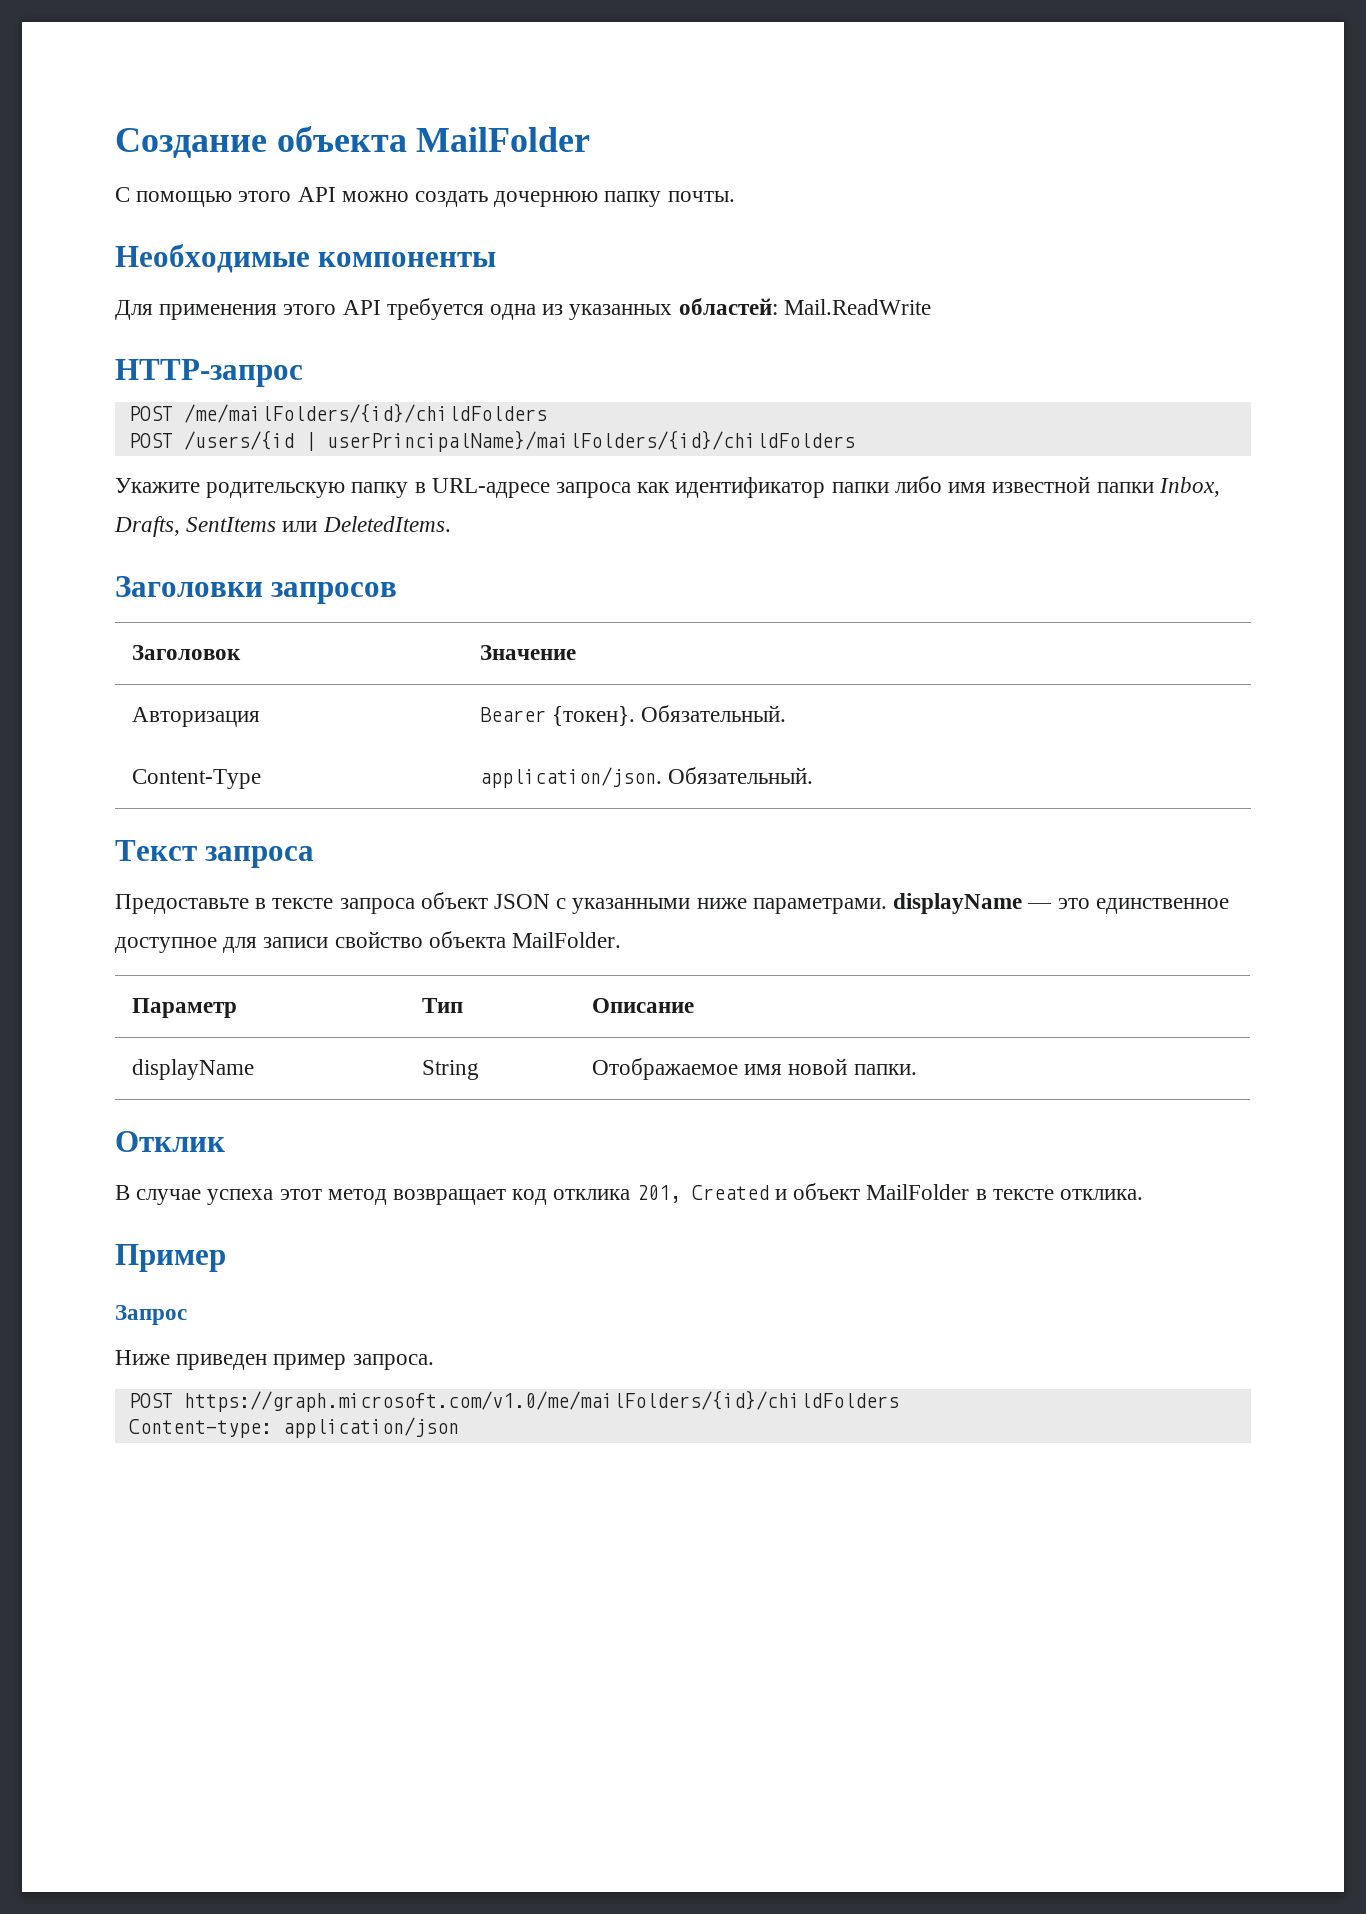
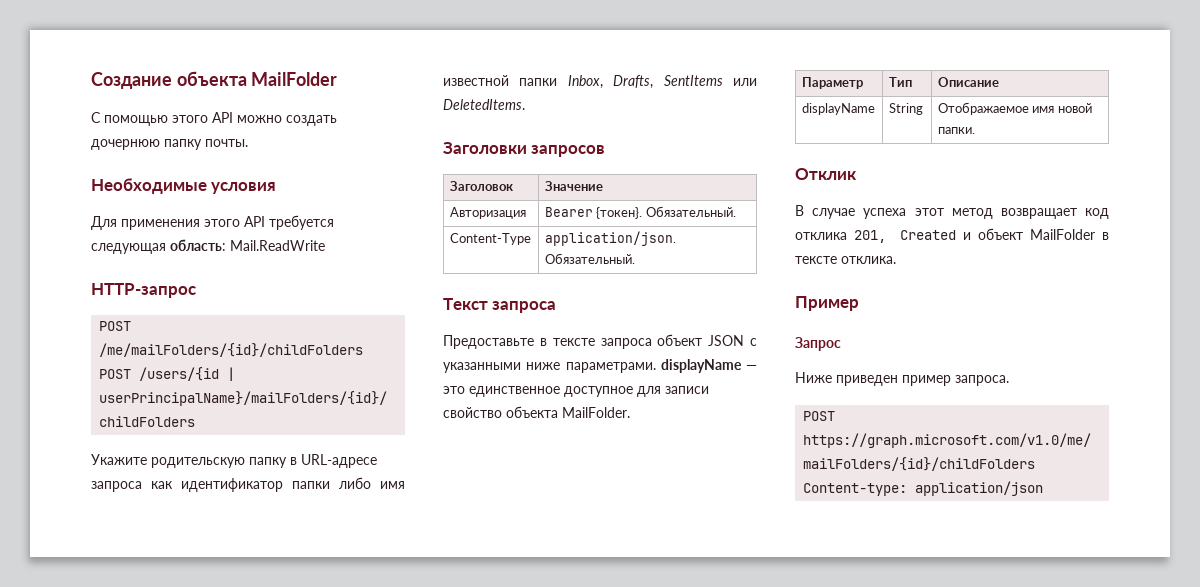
- Необходимые компоненты
+ Необходимые условия
- Для применения этого API требуется одна из указанных областей: Mail.ReadWrite
+ Для применения этого API требуется следующая область: Mail.ReadWrite

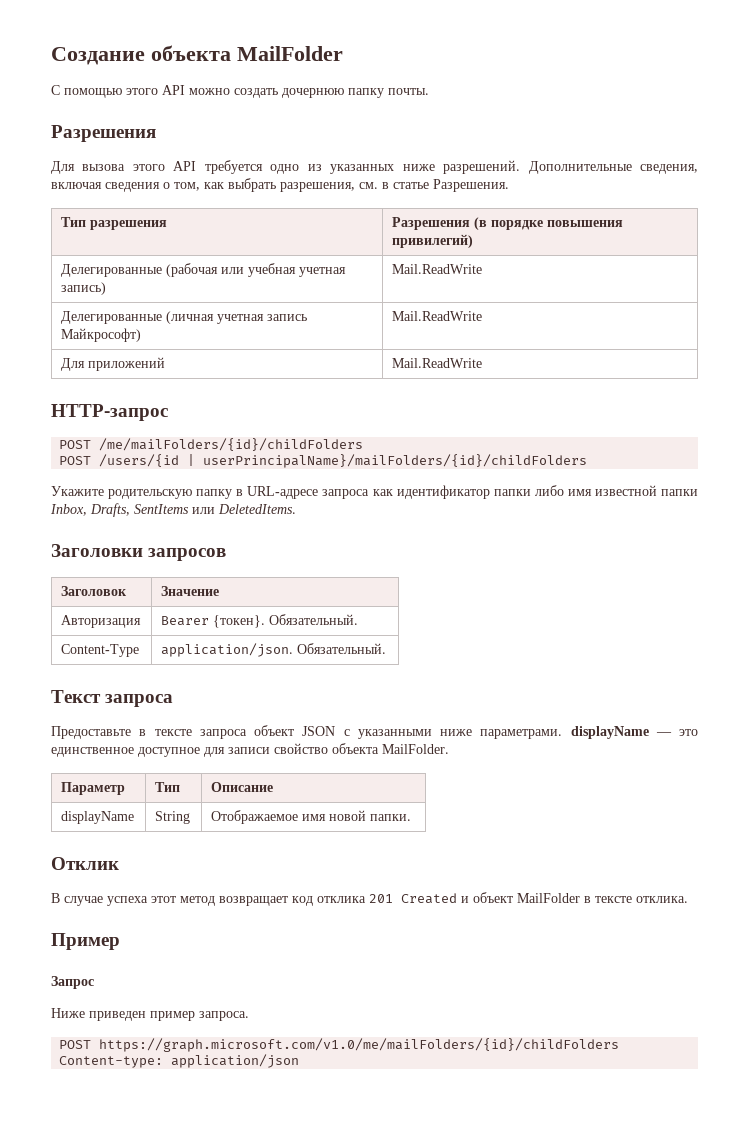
  С помощью этого API можно создать дочернюю папку почты.
- Необходимые условия
- Для применения этого API требуется следующая область: Mail.ReadWrite
+ Разрешения
+ Для вызова этого API требуется одно из указанных ниже разрешений. Дополнительные сведения, включая сведения о том, как выбрать разрешения, см. в статье Разрешения.
+ Тип разрешения | Разрешения (в порядке повышения привилегий)
+ Делегированные (рабочая или учебная учетная запись) | Mail.ReadWrite
+ Делегированные (личная учетная запись Майкрософт) | Mail.ReadWrite
+ Для приложений | Mail.ReadWrite
- В случае успеха этот метод возвращает код отклика 201, Created и объект MailFolder в тексте отклика.
+ В случае успеха этот метод возвращает код отклика 201 Created и объект MailFolder в тексте отклика.

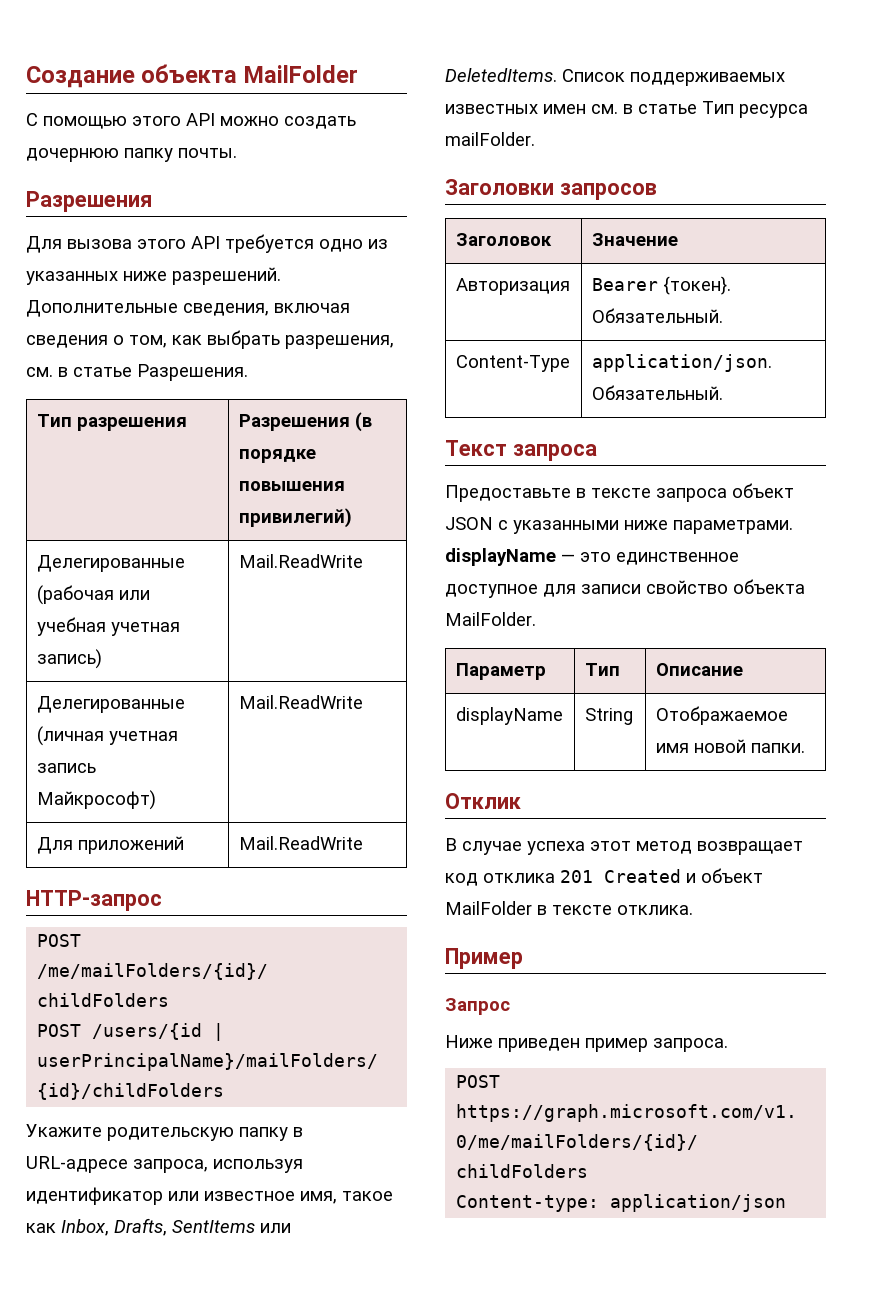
- Укажите родительскую папку в URL-адресе запроса как идентификатор папки либо имя известной папки Inbox, Drafts, SentItems или DeletedItems.
+ Укажите родительскую папку в URL-адресе запроса, используя идентификатор или известное имя, такое как Inbox, Drafts, SentItems или DeletedItems. Список поддерживаемых известных имен см. в статье Тип ресурса mailFolder.

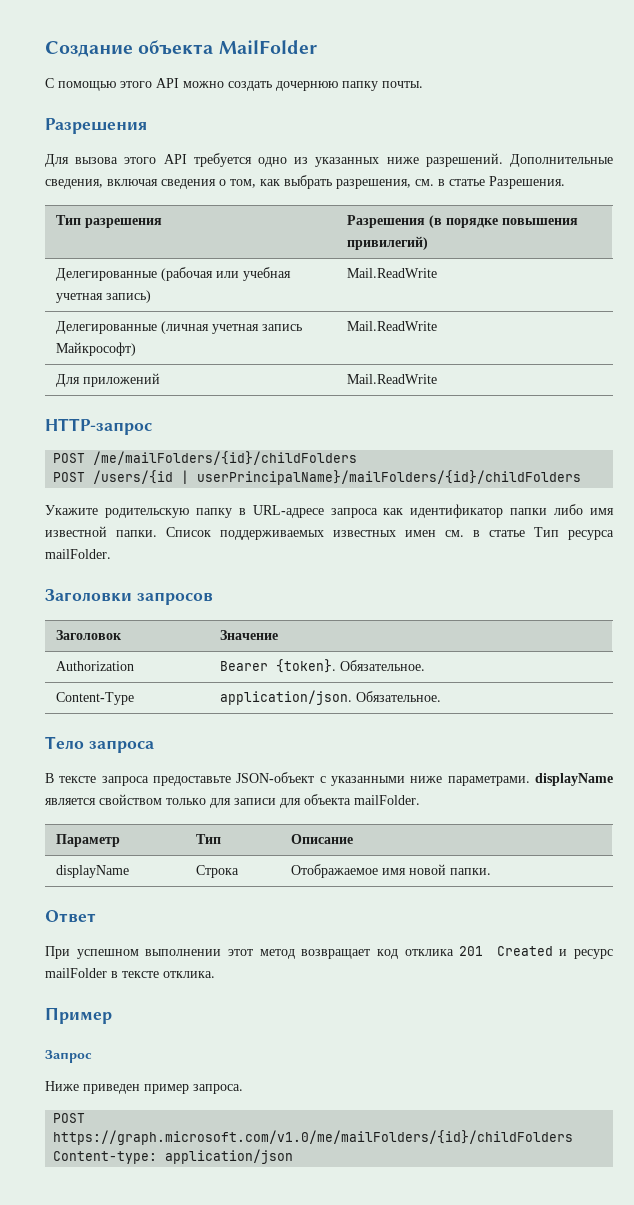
- Укажите родительскую папку в URL-адресе запроса, используя идентификатор или известное имя, такое как Inbox, Drafts, SentItems или DeletedItems.
+ Укажите родительскую папку в URL-адресе запроса как идентификатор папки либо имя известной папки.
- Авторизация | Bearer {токен}. Обязательный.
+ Authorization | Bearer {token}. Обязательное.
- Content-Type | application/json. Обязательный.
- Текст запроса
+ Content-Type | application/json. Обязательное.
+ Тело запроса
- Предоставьте в тексте запроса объект JSON с указанными ниже параметрами. displayName — это единственное доступное для записи свойство объекта MailFolder.
+ В тексте запроса предоставьте JSON-объект с указанными ниже параметрами. displayName является свойством только для записи для объекта mailFolder.
- displayName | String | Отображаемое имя новой папки.
+ displayName | Строка | Отображаемое имя новой папки.
- Отклик
- В случае успеха этот метод возвращает код отклика 201 Created и объект MailFolder в тексте отклика.
+ Ответ
+ При успешном выполнении этот метод возвращает код отклика 201 Created и ресурс mailFolder в тексте отклика.

